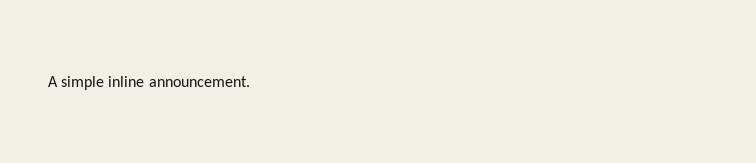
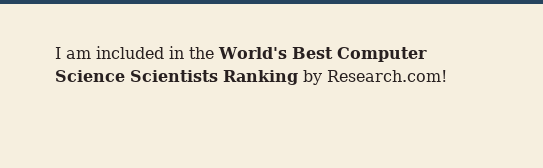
- A simple inline announcement.
+ I am included in the World's Best Computer Science Scientists Ranking by Research.com!

